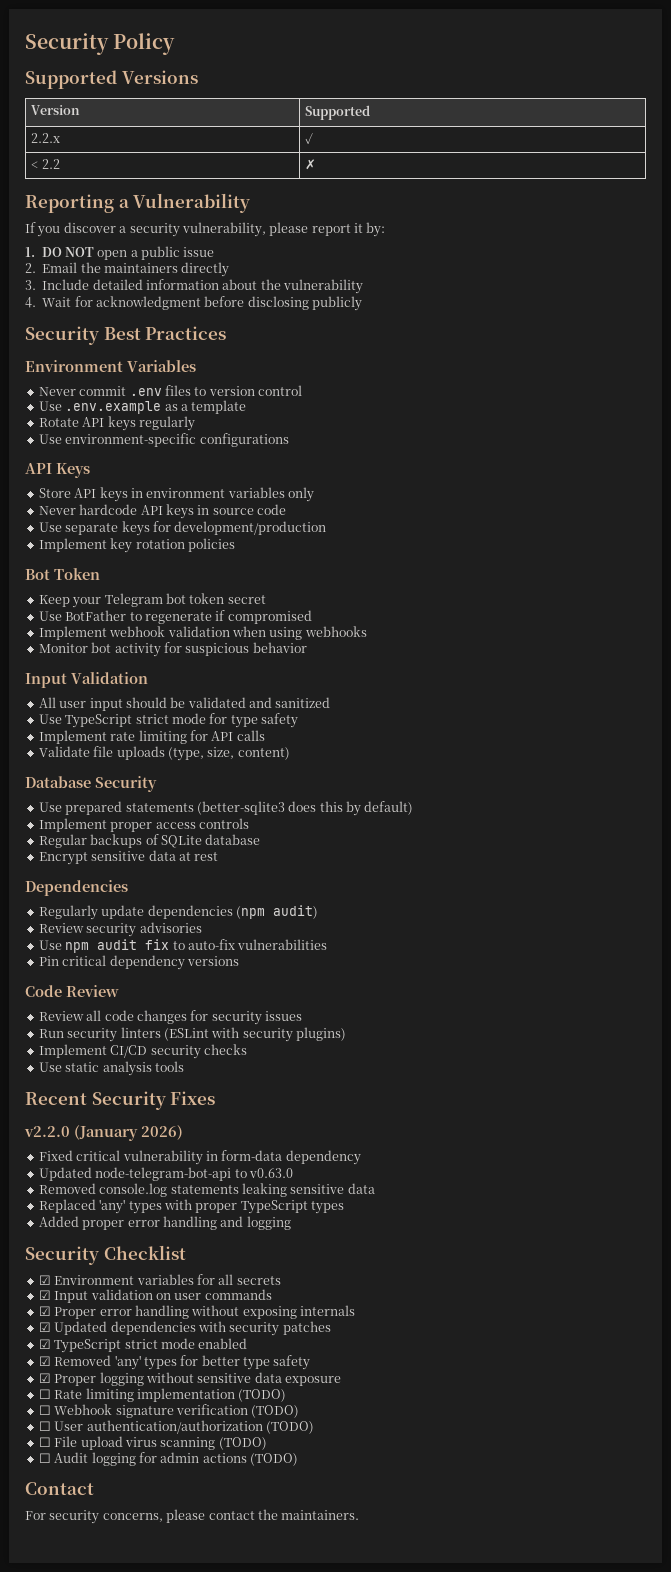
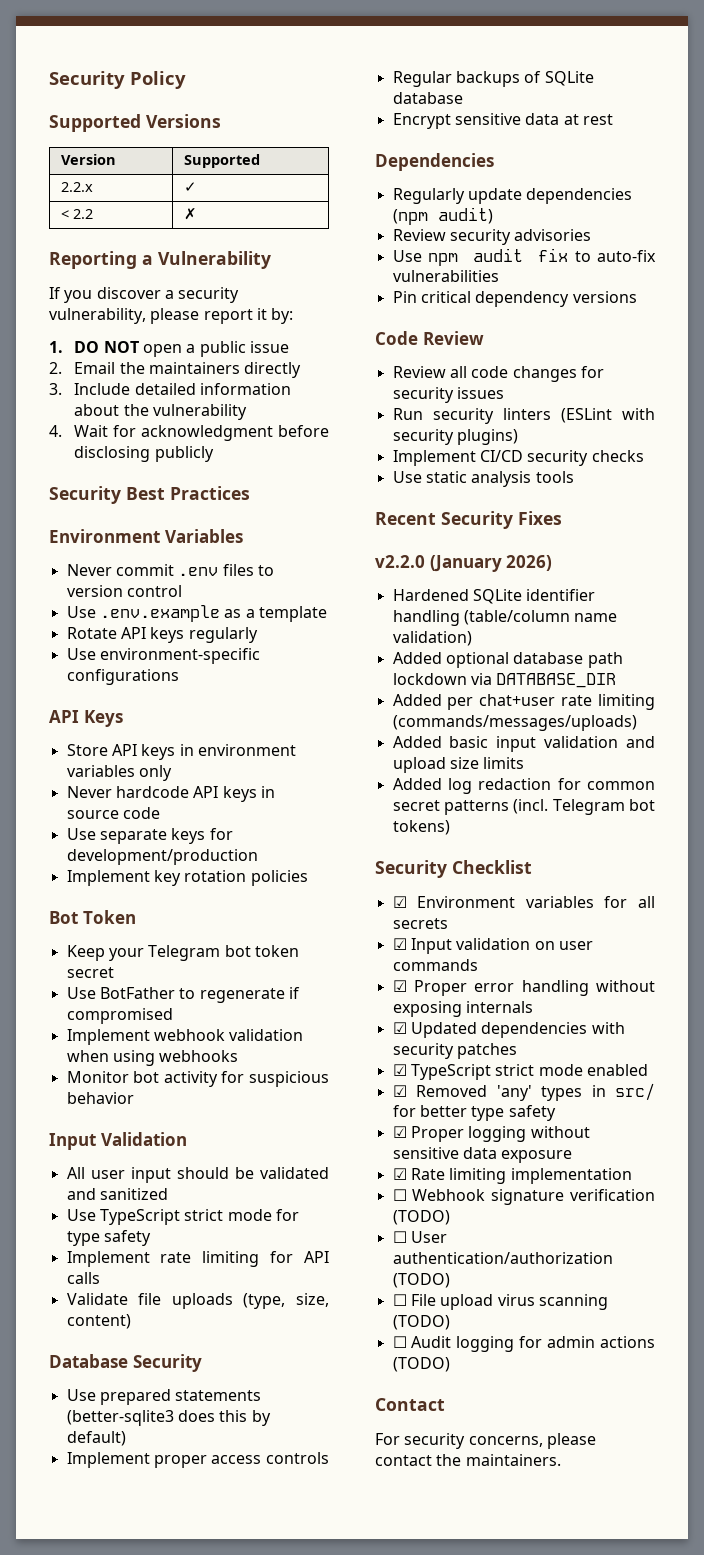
- Fixed critical vulnerability in form-data dependency
- Updated node-telegram-bot-api to v0.63.0
- Removed console.log statements leaking sensitive data
- Replaced 'any' types with proper TypeScript types
- Added proper error handling and logging
+ Hardened SQLite identifier handling (table/column name validation)
+ Added optional database path lockdown via DATABASE_DIR
+ Added per chat+user rate limiting (commands/messages/uploads)
+ Added basic input validation and upload size limits
+ Added log redaction for common secret patterns (incl. Telegram bot tokens)
- ☑ Removed 'any' types for better type safety
+ ☑ Removed 'any' types in src/ for better type safety
- ☐ Rate limiting implementation (TODO)
+ ☑ Rate limiting implementation

